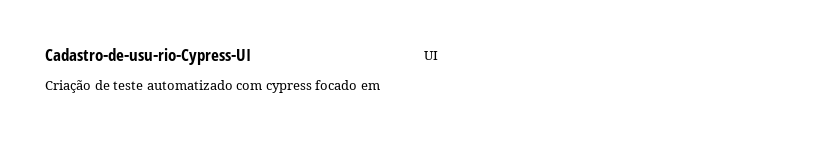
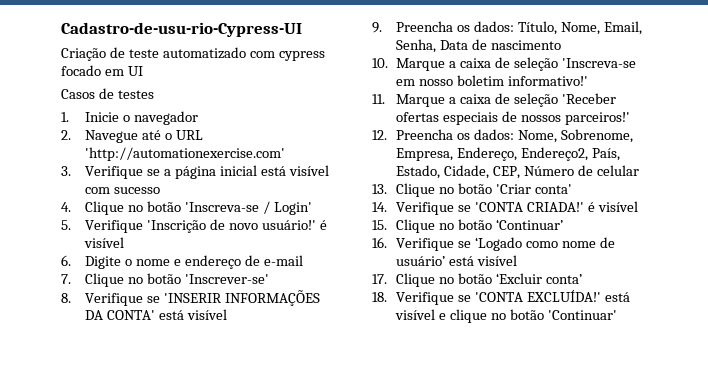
+ Casos de testes
+ 1. Inicie o navegador
+ 2. Navegue até o URL 'http://automationexercise.com'
+ 3. Verifique se a página inicial está visível com sucesso
+ 4. Clique no botão 'Inscreva-se / Login'
+ 5. Verifique 'Inscrição de novo usuário!' é visível
+ 6. Digite o nome e endereço de e-mail
+ 7. Clique no botão 'Inscrever-se'
+ 8. Verifique se 'INSERIR INFORMAÇÕES DA CONTA' está visível
+ 9. Preencha os dados: Título, Nome, Email, Senha, Data de nascimento
+ 10. Marque a caixa de seleção 'Inscreva-se em nosso boletim informativo!'
+ 11. Marque a caixa de seleção 'Receber ofertas especiais de nossos parceiros!'
+ 12. Preencha os dados: Nome, Sobrenome, Empresa, Endereço, Endereço2, País, Estado, Cidade, CEP, Número de celular
+ 13. Clique no botão 'Criar conta'
+ 14. Verifique se 'CONTA CRIADA!' é visível
+ 15. Clique no botão ‘Continuar’
+ 16. Verifique se ‘Logado como nome de usuário’ está visível
+ 17. Clique no botão ‘Excluir conta’
+ 18. Verifique se 'CONTA EXCLUÍDA!' está visível e clique no botão 'Continuar'

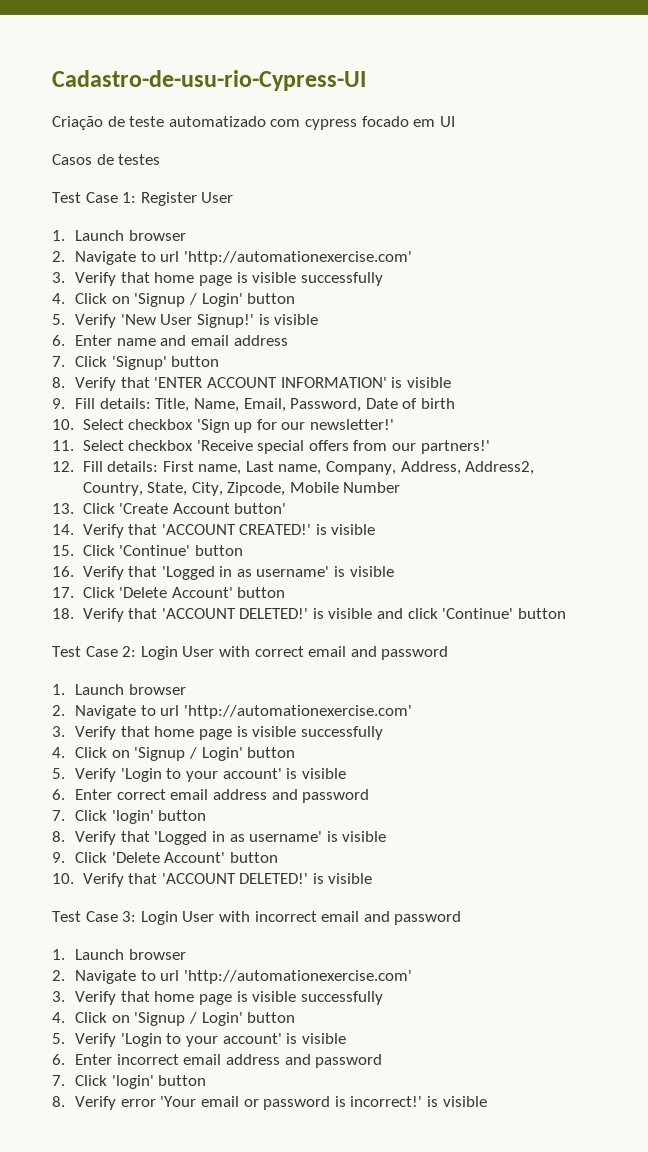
- 1. Inicie o navegador
- 2. Navegue até o URL 'http://automationexercise.com'
- 3. Verifique se a página inicial está visível com sucesso
- 4. Clique no botão 'Inscreva-se / Login'
- 5. Verifique 'Inscrição de novo usuário!' é visível
- 6. Digite o nome e endereço de e-mail
- 7. Clique no botão 'Inscrever-se'
- 8. Verifique se 'INSERIR INFORMAÇÕES DA CONTA' está visível
- 9. Preencha os dados: Título, Nome, Email, Senha, Data de nascimento
- 10. Marque a caixa de seleção 'Inscreva-se em nosso boletim informativo!'
- 11. Marque a caixa de seleção 'Receber ofertas especiais de nossos parceiros!'
- 12. Preencha os dados: Nome, Sobrenome, Empresa, Endereço, Endereço2, País, Estado, Cidade, CEP, Número de celular
- 13. Clique no botão 'Criar conta'
- 14. Verifique se 'CONTA CRIADA!' é visível
- 15. Clique no botão ‘Continuar’
- 16. Verifique se ‘Logado como nome de usuário’ está visível
- 17. Clique no botão ‘Excluir conta’
- 18. Verifique se 'CONTA EXCLUÍDA!' está visível e clique no botão 'Continuar'
+ Test Case 1: Register User
+ 1. Launch browser
+ 2. Navigate to url 'http://automationexercise.com'
+ 3. Verify that home page is visible successfully
+ 4. Click on 'Signup / Login' button
+ 5. Verify 'New User Signup!' is visible
+ 6. Enter name and email address
+ 7. Click 'Signup' button
+ 8. Verify that 'ENTER ACCOUNT INFORMATION' is visible
+ 9. Fill details: Title, Name, Email, Password, Date of birth
+ 10. Select checkbox 'Sign up for our newsletter!'
+ 11. Select checkbox 'Receive special offers from our partners!'
+ 12. Fill details: First name, Last name, Company, Address, Address2, Country, State, City, Zipcode, Mobile Number
+ 13. Click 'Create Account button'
+ 14. Verify that 'ACCOUNT CREATED!' is visible
+ 15. Click 'Continue' button
+ 16. Verify that 'Logged in as username' is visible
+ 17. Click 'Delete Account' button
+ 18. Verify that 'ACCOUNT DELETED!' is visible and click 'Continue' button
+ Test Case 2: Login User with correct email and password
+ 1. Launch browser
+ 2. Navigate to url 'http://automationexercise.com'
+ 3. Verify that home page is visible successfully
+ 4. Click on 'Signup / Login' button
+ 5. Verify 'Login to your account' is visible
+ 6. Enter correct email address and password
+ 7. Click 'login' button
+ 8. Verify that 'Logged in as username' is visible
+ 9. Click 'Delete Account' button
+ 10. Verify that 'ACCOUNT DELETED!' is visible
+ Test Case 3: Login User with incorrect email and password
+ 1. Launch browser
+ 2. Navigate to url 'http://automationexercise.com'
+ 3. Verify that home page is visible successfully
+ 4. Click on 'Signup / Login' button
+ 5. Verify 'Login to your account' is visible
+ 6. Enter incorrect email address and password
+ 7. Click 'login' button
+ 8. Verify error 'Your email or password is incorrect!' is visible

